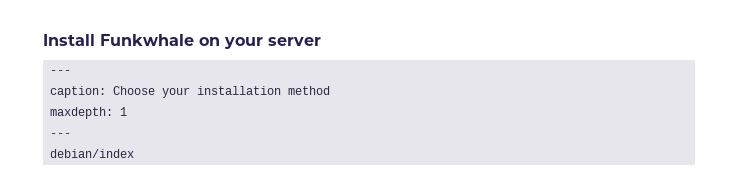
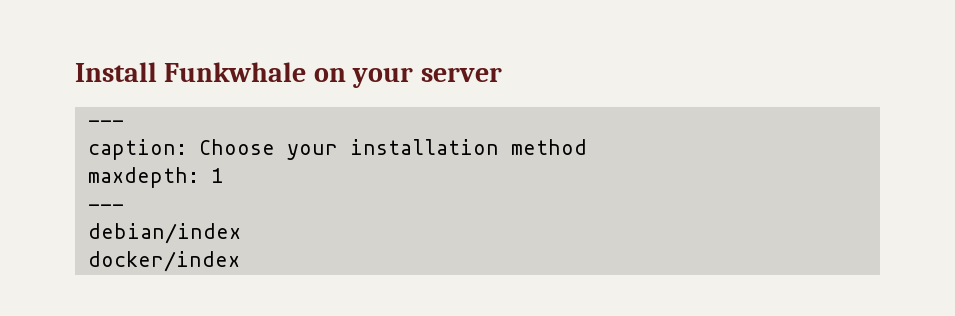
+ docker/index

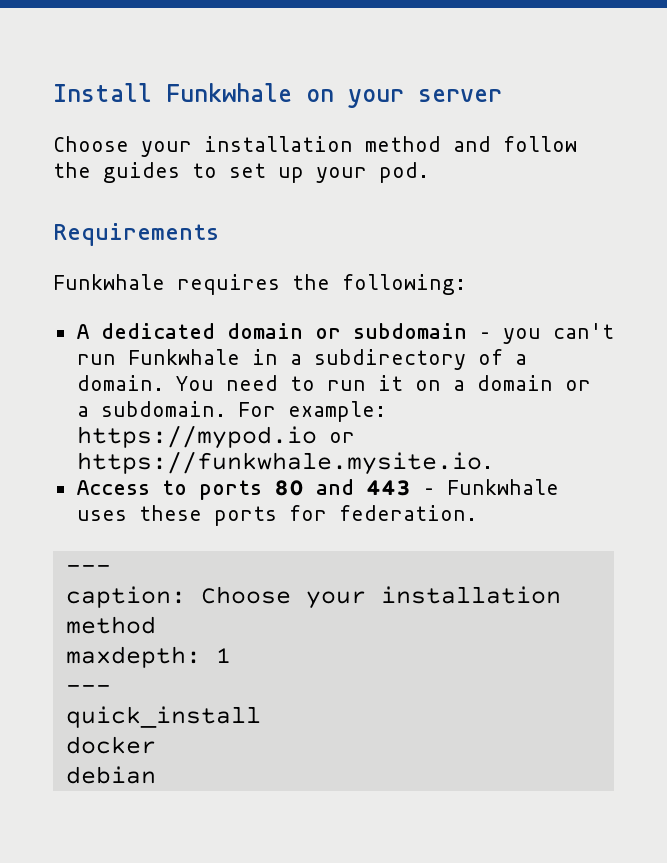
+ Choose your installation method and follow the guides to set up your pod.
+ Requirements
+ Funkwhale requires the following:
+ A dedicated domain or subdomain – you can't run Funkwhale in a subdirectory of a domain. You need to run it on a domain or a subdomain. For example: https://mypod.io or https://funkwhale.mysite.io.
+ Access to ports 80 and 443 – Funkwhale uses these ports for federation.
- debian/index
- docker/index
+ quick_install
+ docker
+ debian

